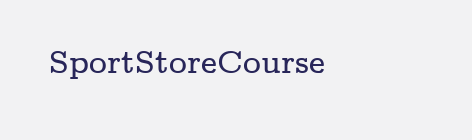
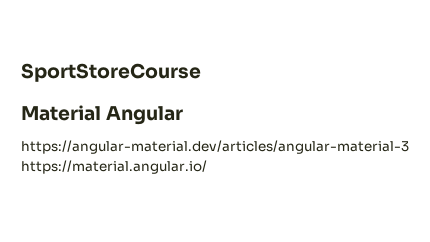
+ Material Angular
+ https://angular-material.dev/articles/angular-material-3 https://material.angular.io/

